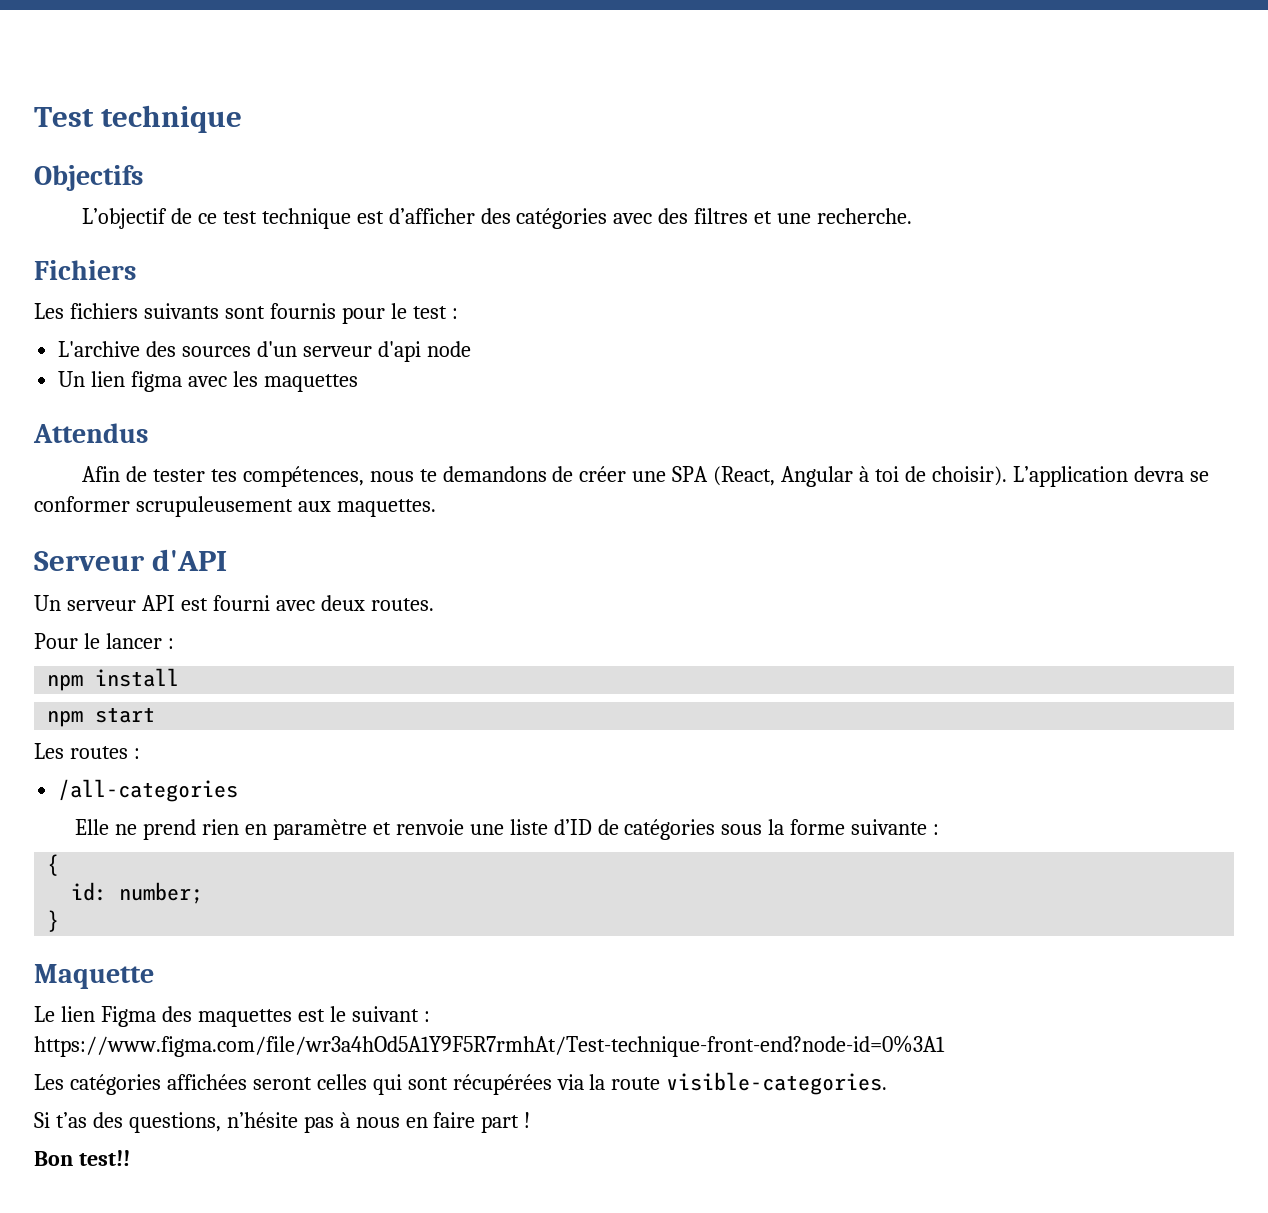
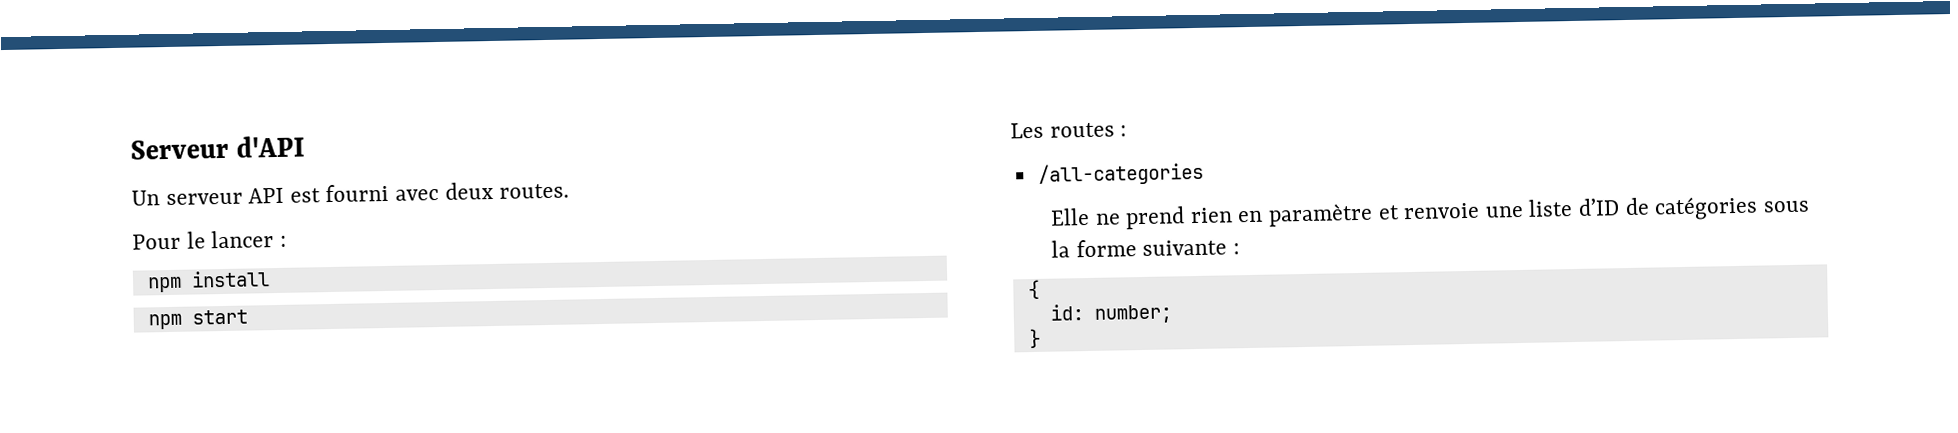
- Test technique
- Objectifs
- L’objectif de ce test technique est d’afficher des catégories avec des filtres et une recherche.
- Fichiers
- Les fichiers suivants sont fournis pour le test :
- L'archive des sources d'un serveur d'api node
- Un lien figma avec les maquettes
- Attendus
- Afin de tester tes compétences, nous te demandons de créer une SPA (React, Angular à toi de choisir). L’application devra se conformer scrupuleusement aux maquettes.
- Maquette
- Le lien Figma des maquettes est le suivant : https://www.figma.com/file/wr3a4hOd5A1Y9F5R7rmhAt/Test-technique-front-end?node-id=0%3A1
- Les catégories affichées seront celles qui sont récupérées via la route visible-categories.
- Si t’as des questions, n’hésite pas à nous en faire part !
- Bon test!!

